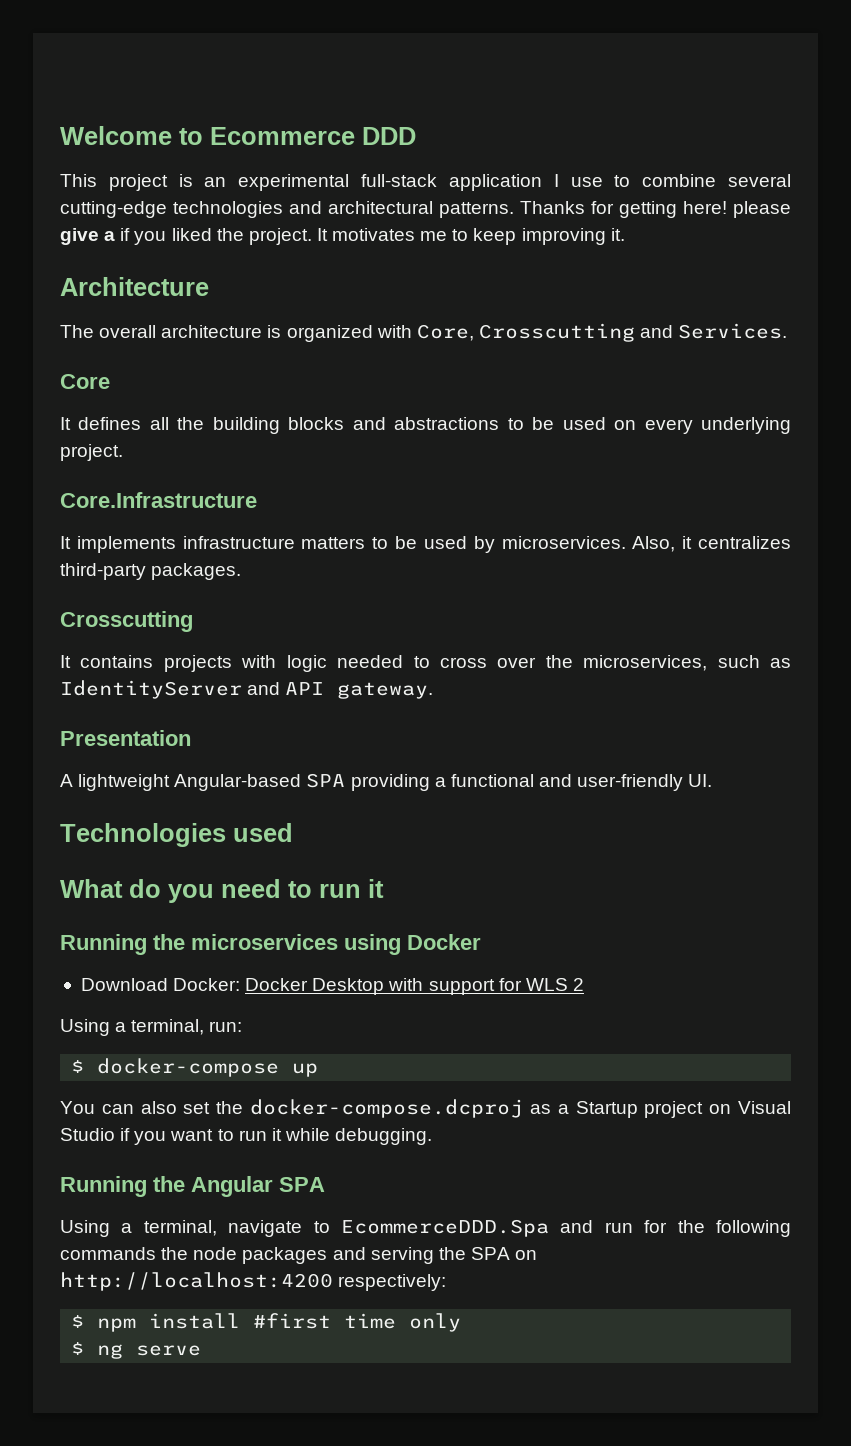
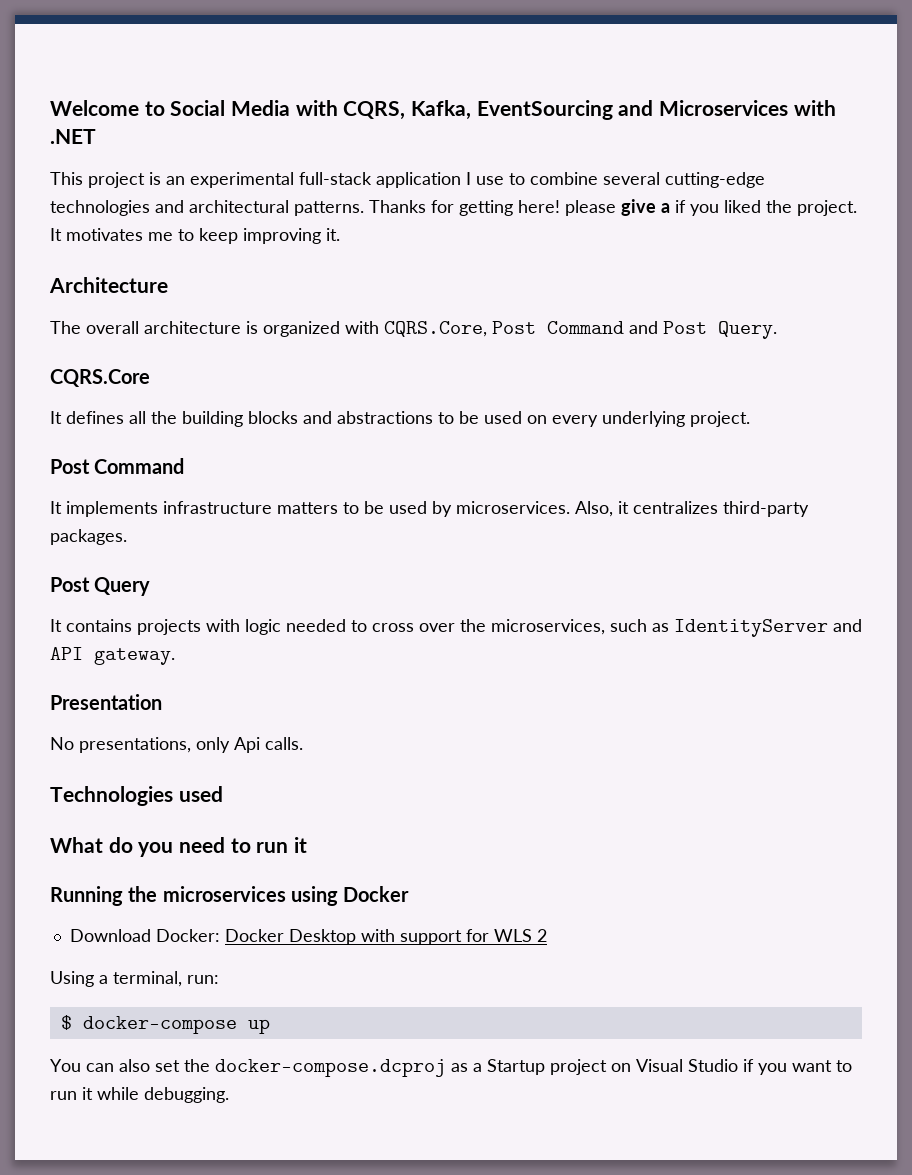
- Welcome to Ecommerce DDD
+ Welcome to Social Media with CQRS, Kafka, EventSourcing and Microservices with .NET
- The overall architecture is organized with Core, Crosscutting and Services.
- Core
+ The overall architecture is organized with CQRS.Core, Post Command and Post Query.
+ CQRS.Core
  It defines all the building blocks and abstractions to be used on every underlying project.
- Core.Infrastructure
+ Post Command
  Also, it centralizes third-party packages.
- Crosscutting
+ Post Query
- A lightweight Angular-based SPA providing a functional and user-friendly UI.
+ No presentations, only Api calls.
- Running the Angular SPA
- Using a terminal, navigate to EcommerceDDD.Spa and run for the following commands the node packages and serving the SPA on http://localhost:4200 respectively:
- $ npm install #first time only
- $ ng serve

